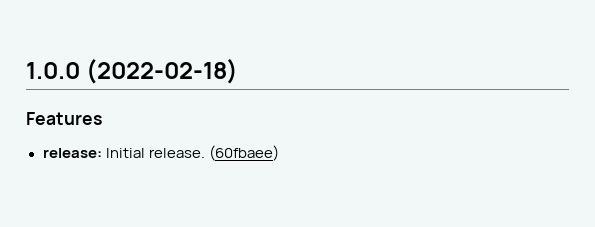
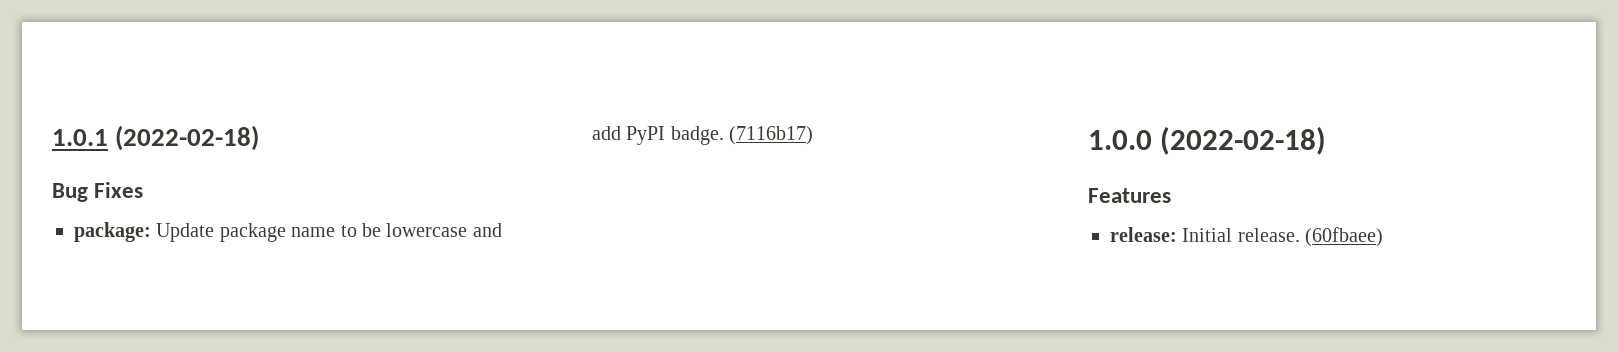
+ 1.0.1 (2022-02-18)
+ Bug Fixes
+ package: Update package name to be lowercase and add PyPI badge. (7116b17)

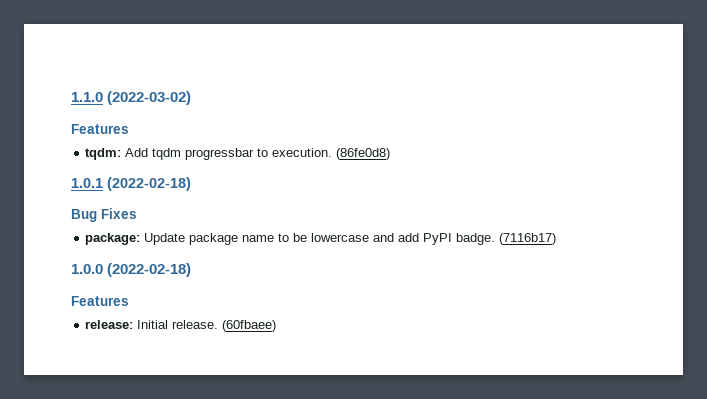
+ 1.1.0 (2022-03-02)
+ Features
+ tqdm: Add tqdm progressbar to execution. (86fe0d8)

